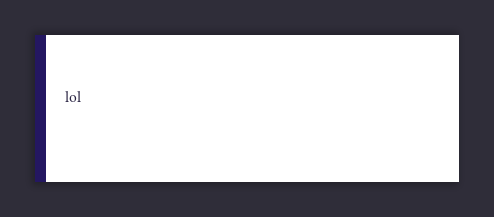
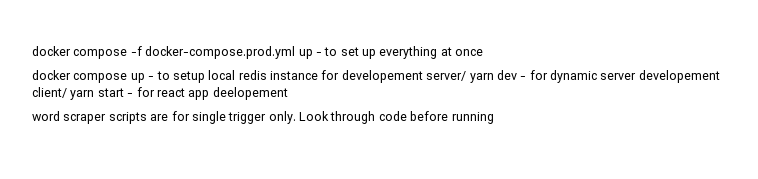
- lol
+ docker compose -f docker-compose.prod.yml up - to set up everything at once
+ docker compose up - to setup local redis instance for developement server/ yarn dev - for dynamic server developement client/ yarn start - for react app deelopement
+ word scraper scripts are for single trigger only. Look through code before running

